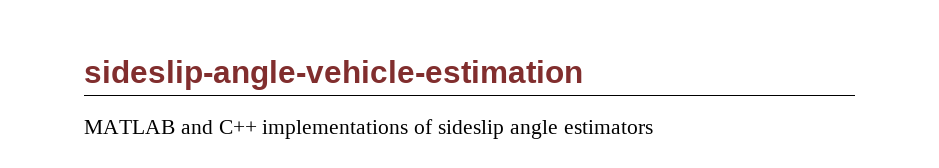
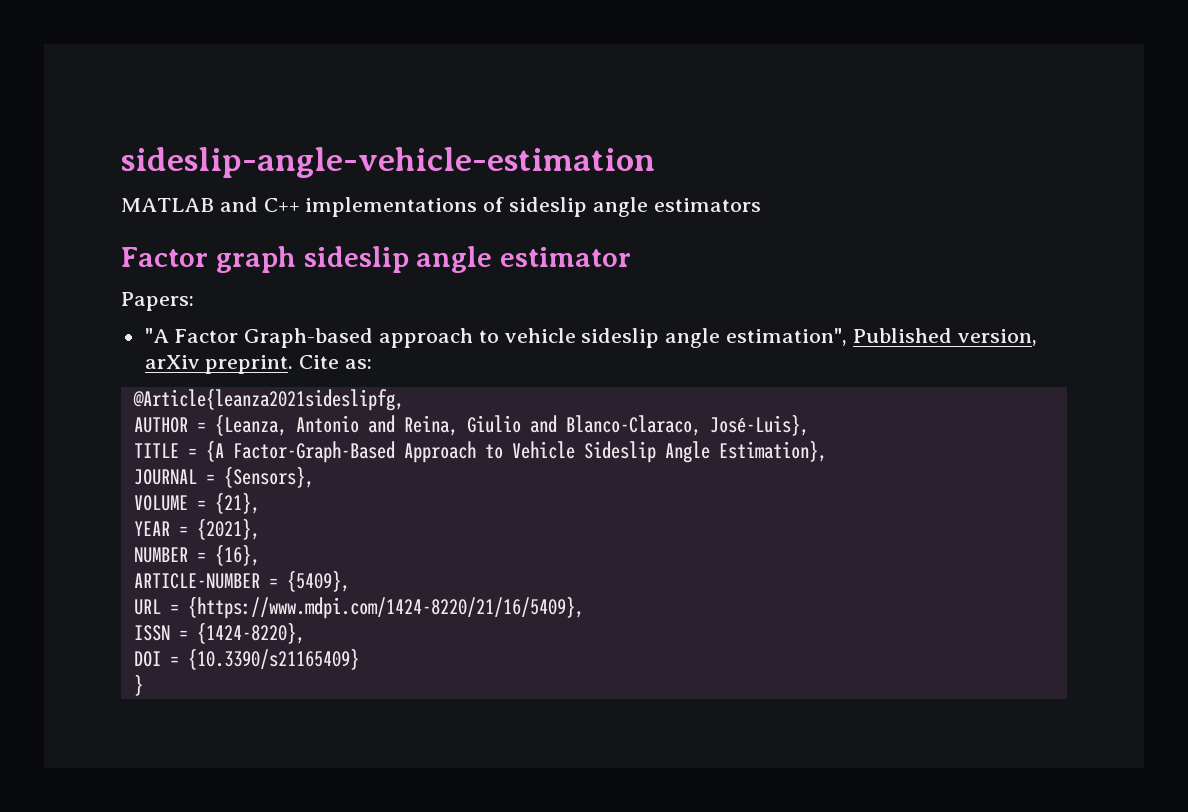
+ Factor graph sideslip angle estimator
+ Papers:
+ "A Factor Graph-based approach to vehicle sideslip angle estimation", Published version, arXiv preprint. Cite as:
+ @Article{leanza2021sideslipfg,
+ AUTHOR = {Leanza, Antonio and Reina, Giulio and Blanco-Claraco, José-Luis},
+ TITLE = {A Factor-Graph-Based Approach to Vehicle Sideslip Angle Estimation},
+ JOURNAL = {Sensors},
+ VOLUME = {21},
+ YEAR = {2021},
+ NUMBER = {16},
+ ARTICLE-NUMBER = {5409},
+ URL = {https://www.mdpi.com/1424-8220/21/16/5409},
+ ISSN = {1424-8220},
+ DOI = {10.3390/s21165409}
+ }

